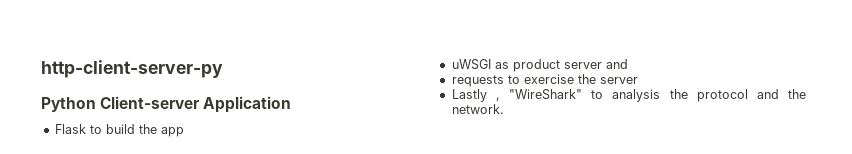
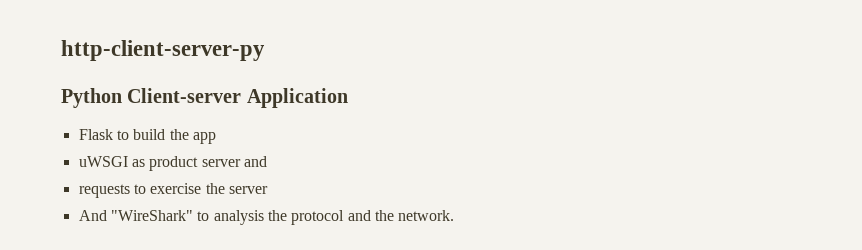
- Lastly , "WireShark" to analysis the protocol and the network.
+ And "WireShark" to analysis the protocol and the network.

